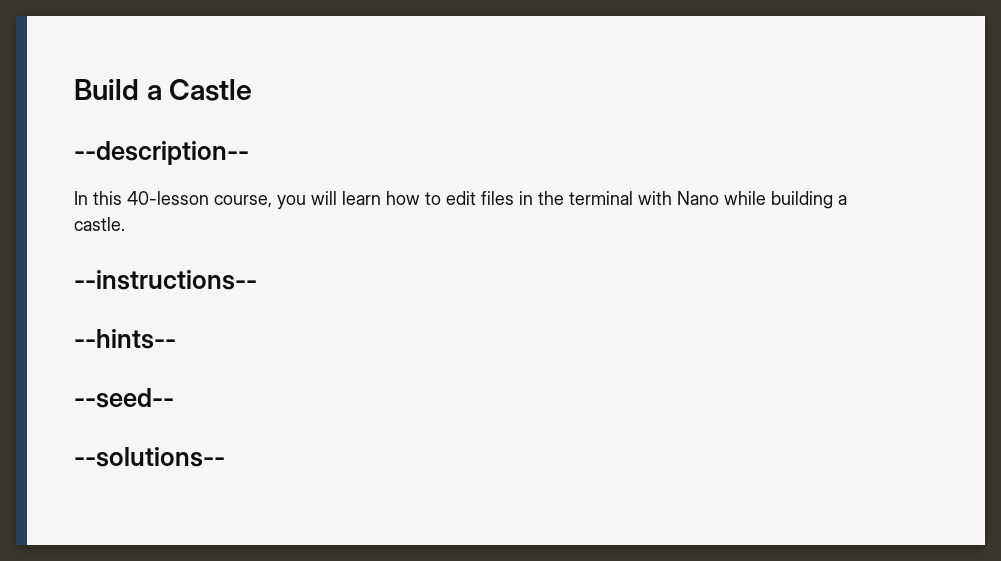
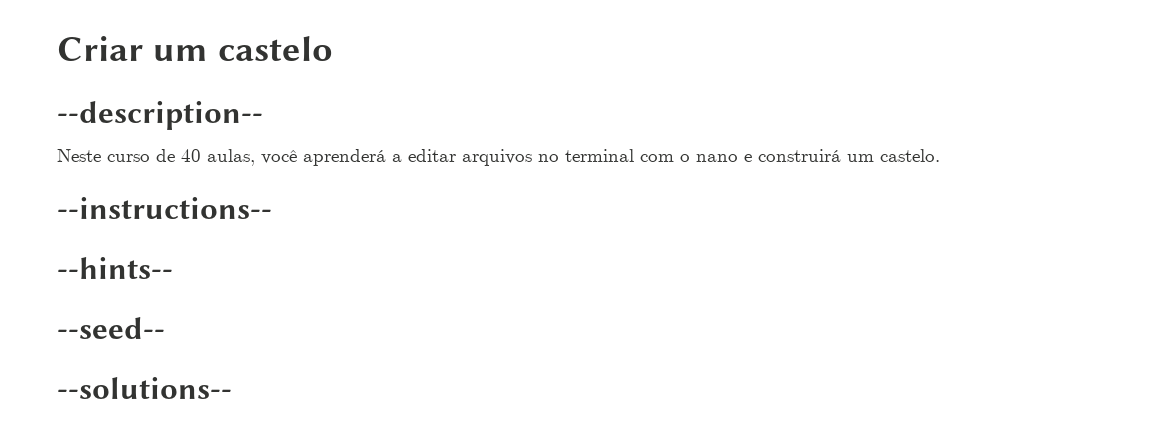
- Build a Castle
+ Criar um castelo
  --description--
- In this 40-lesson course, you will learn how to edit files in the terminal with Nano while building a castle.
+ Neste curso de 40 aulas, você aprenderá a editar arquivos no terminal com o nano e construirá um castelo.

